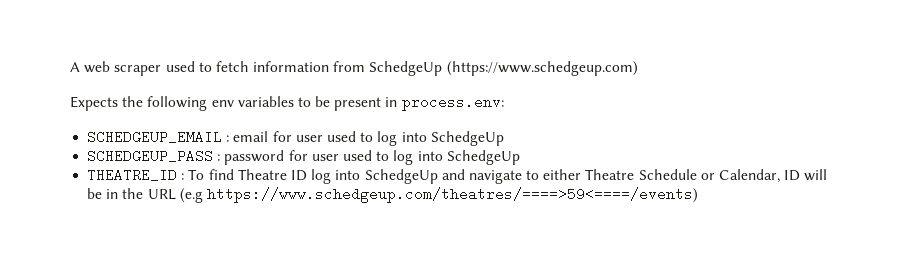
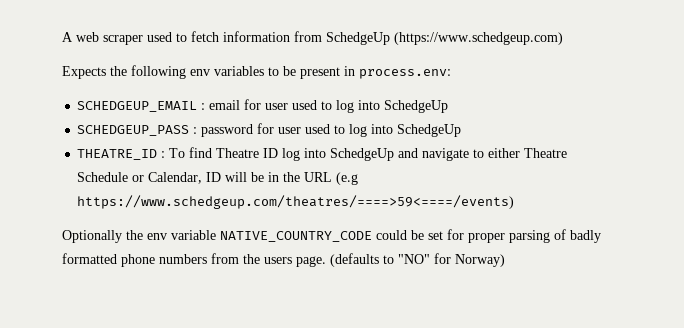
+ Optionally the env variable NATIVE_COUNTRY_CODE could be set for proper parsing of badly formatted phone numbers from the users page. (defaults to "NO" for Norway)

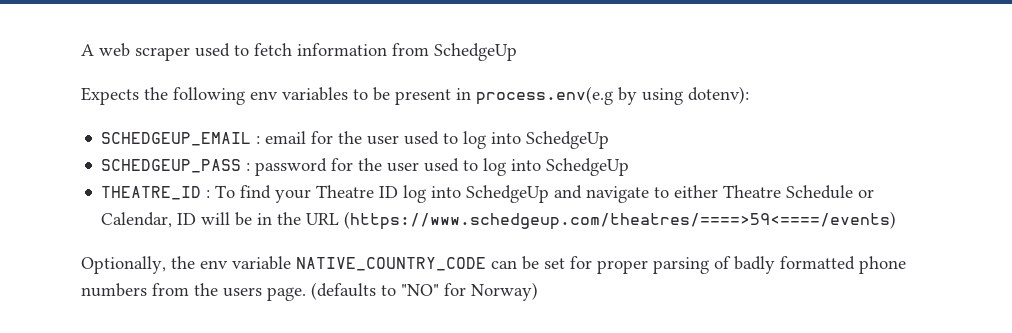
- A web scraper used to fetch information from SchedgeUp (https://www.schedgeup.com)
+ A web scraper used to fetch information from SchedgeUp
- Expects the following env variables to be present in process.env:
+ Expects the following env variables to be present in process.env(e.g by using dotenv):
- SCHEDGEUP_EMAIL : email for user used to log into SchedgeUp
+ SCHEDGEUP_EMAIL : email for the user used to log into SchedgeUp
- SCHEDGEUP_PASS : password for user used to log into SchedgeUp
+ SCHEDGEUP_PASS : password for the user used to log into SchedgeUp
- THEATRE_ID : To find Theatre ID log into SchedgeUp and navigate to either Theatre Schedule or Calendar, ID will be in the URL (e.g https://www.schedgeup.com/theatres/====>59<====/events)
- Optionally the env variable NATIVE_COUNTRY_CODE could be set for proper parsing of badly formatted phone numbers from the users page.
+ THEATRE_ID : To find your Theatre ID log into SchedgeUp and navigate to either Theatre Schedule or Calendar, ID will be in the URL (https://www.schedgeup.com/theatres/====>59<====/events)
+ Optionally, the env variable NATIVE_COUNTRY_CODE can be set for proper parsing of badly formatted phone numbers from the users page.

